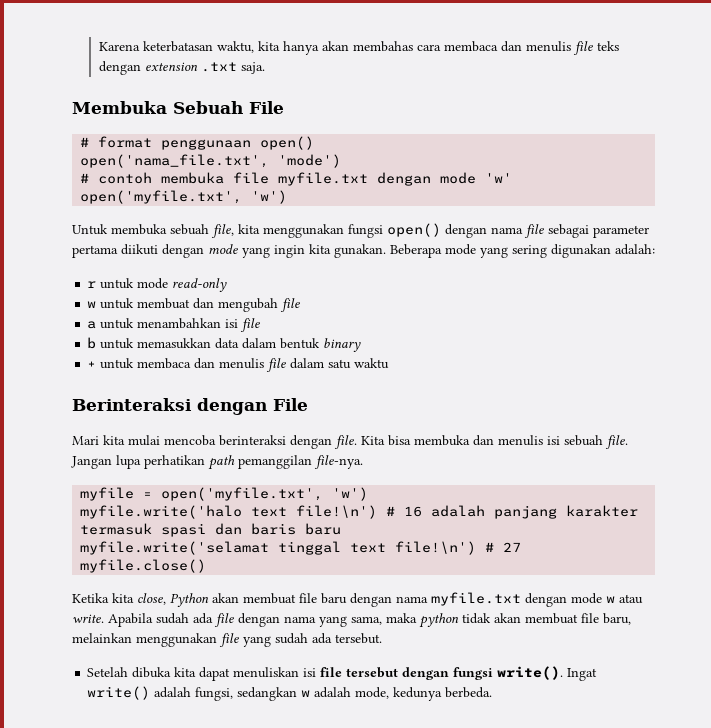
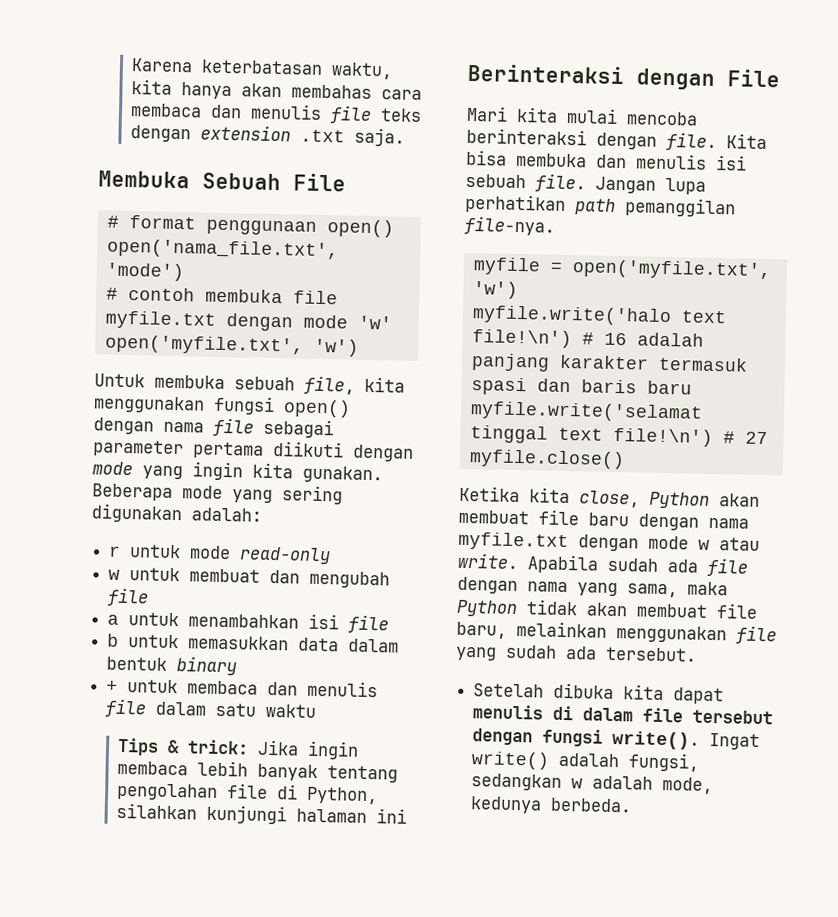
+ Tips & trick: Jika ingin membaca lebih banyak tentang pengolahan file di Python, silahkan kunjungi halaman ini
- Apabila sudah ada file dengan nama yang sama, maka python tidak akan membuat file baru, melainkan menggunakan file yang sudah ada tersebut.
+ Apabila sudah ada file dengan nama yang sama, maka Python tidak akan membuat file baru, melainkan menggunakan file yang sudah ada tersebut.
- Setelah dibuka kita dapat menuliskan isi file tersebut dengan fungsi write().
+ Setelah dibuka kita dapat menulis di dalam file tersebut dengan fungsi write().

